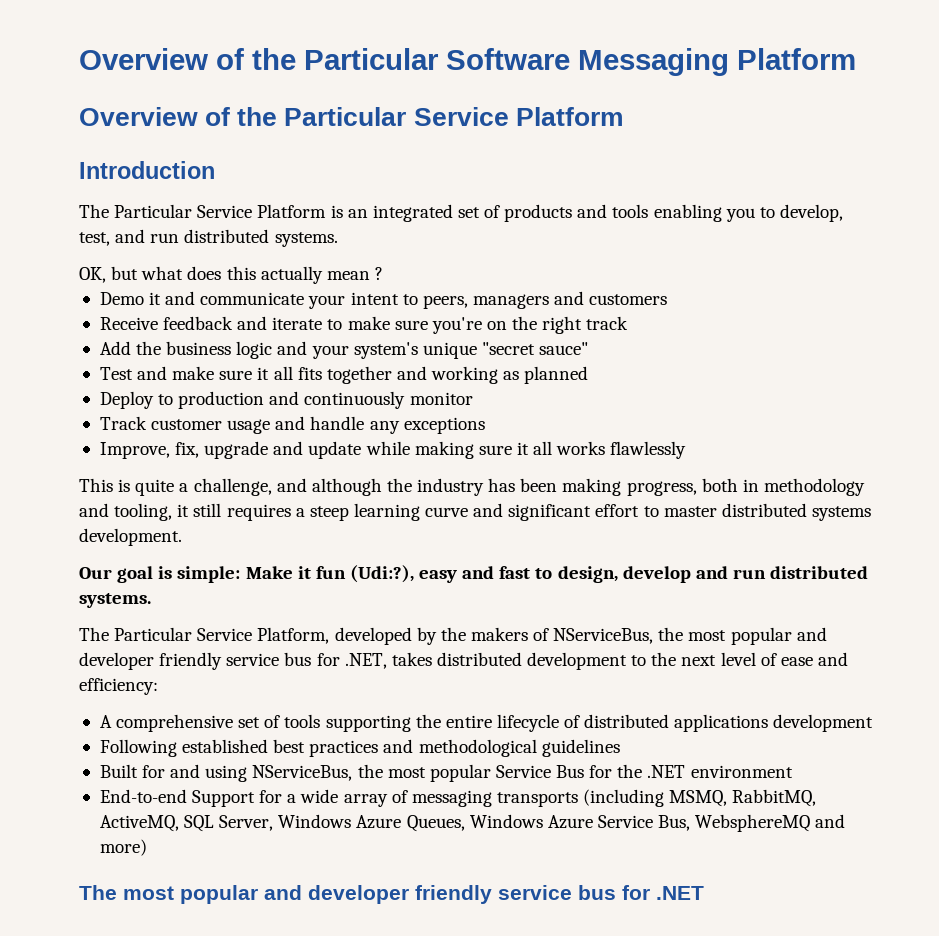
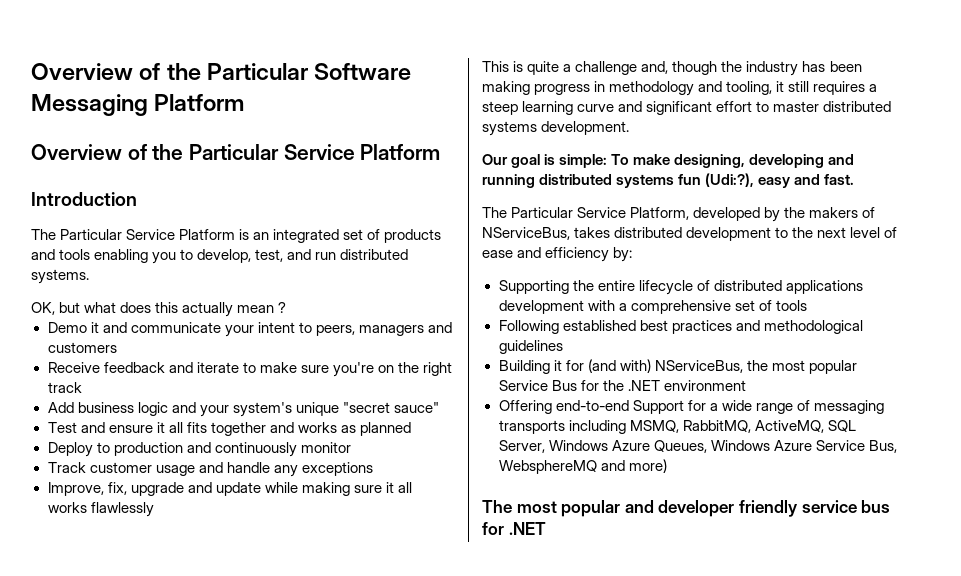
- Add the business logic and your system's unique "secret sauce"
+ Add business logic and your system's unique "secret sauce"
- Test and make sure it all fits together and working as planned
+ Test and ensure it all fits together and works as planned
- This is quite a challenge, and although the industry has been making progress, both in methodology and tooling, it still requires a steep learning curve and significant effort to master distributed systems development.
+ This is quite a challenge and, though the industry has been making progress in methodology and tooling, it still requires a steep learning curve and significant effort to master distributed systems development.
- Our goal is simple: Make it fun (Udi:?), easy and fast to design, develop and run distributed systems.
+ Our goal is simple: To make designing, developing and running distributed systems fun (Udi:?), easy and fast.
- The Particular Service Platform, developed by the makers of NServiceBus, the most popular and developer friendly service bus for .NET, takes distributed development to the next level of ease and efficiency:
- A comprehensive set of tools supporting the entire lifecycle of distributed applications development
+ The Particular Service Platform, developed by the makers of NServiceBus, takes distributed development to the next level of ease and efficiency by:
+ Supporting the entire lifecycle of distributed applications development with a comprehensive set of tools
- Built for and using NServiceBus, the most popular Service Bus for the .NET environment
+ Building it for (and with) NServiceBus, the most popular Service Bus for the .NET environment
- End-to-end Support for a wide array of messaging transports (including MSMQ, RabbitMQ, ActiveMQ, SQL Server, Windows Azure Queues, Windows Azure Service Bus, WebsphereMQ and more)
+ Offering end-to-end Support for a wide range of messaging transports including MSMQ, RabbitMQ, ActiveMQ, SQL Server, Windows Azure Queues, Windows Azure Service Bus, WebsphereMQ and more)

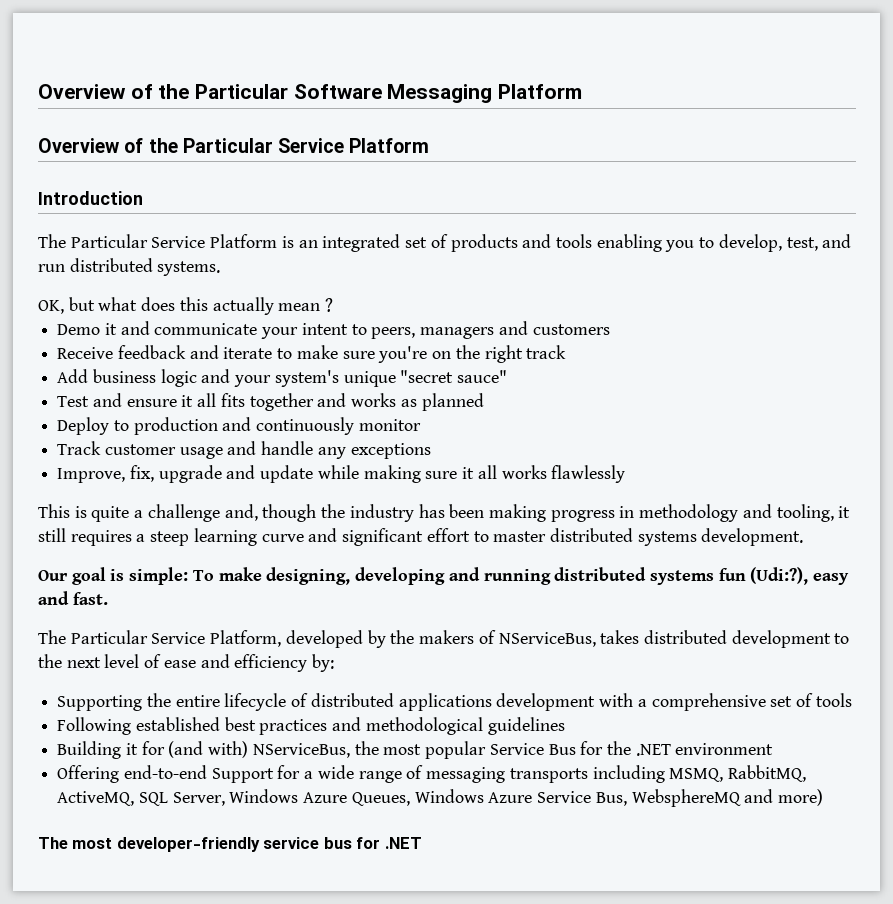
- The most popular and developer friendly service bus for .NET
+ The most developer-friendly service bus for .NET

